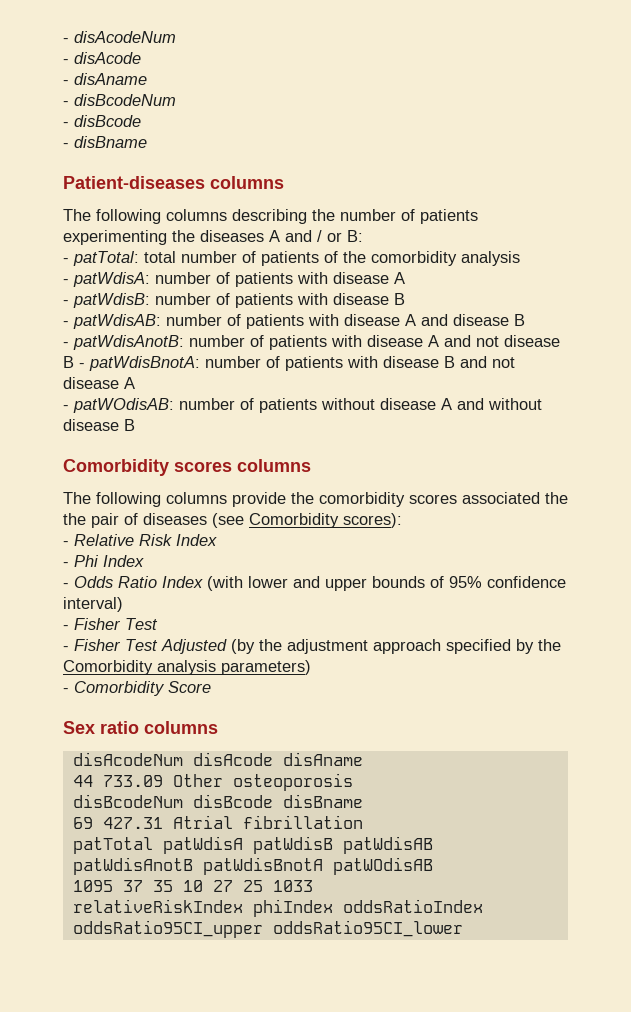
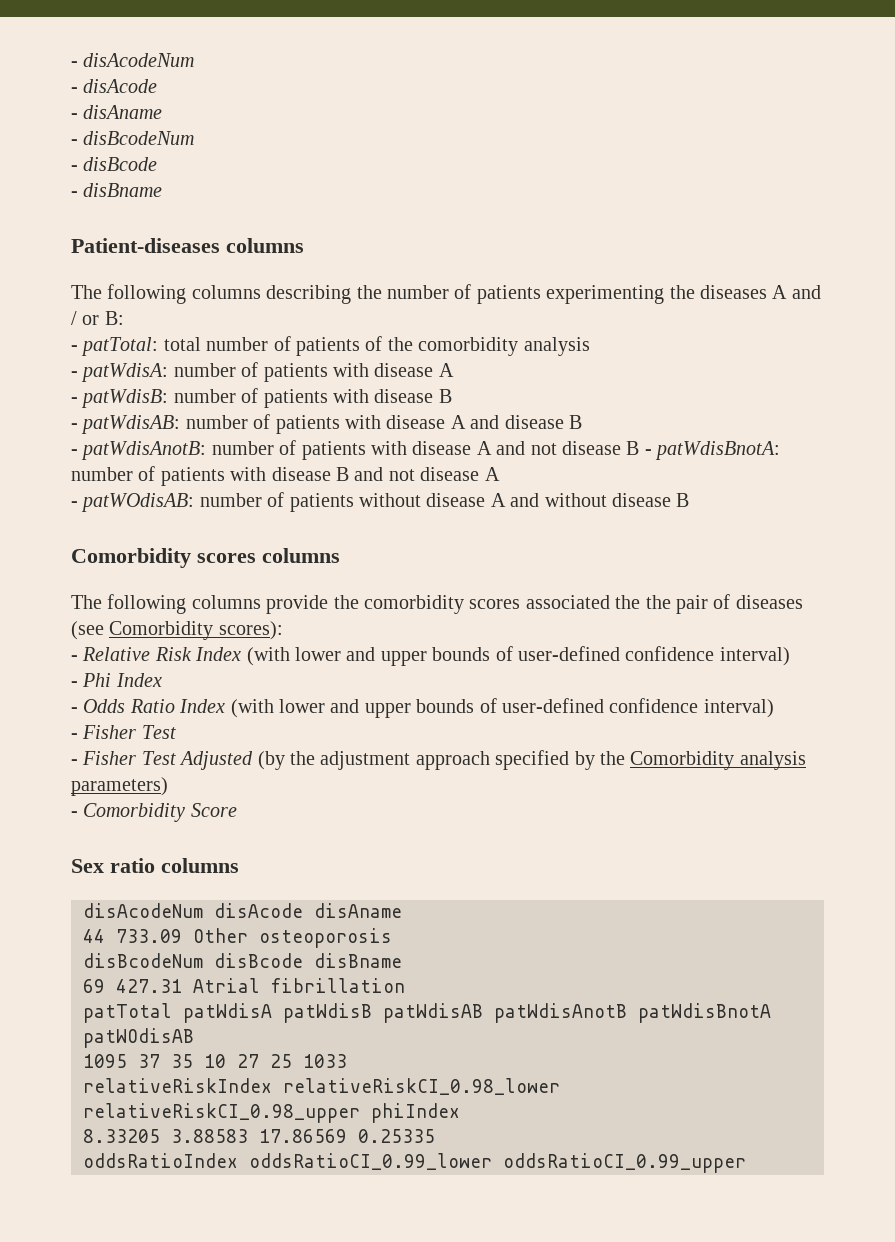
- - Relative Risk Index
+ - Relative Risk Index (with lower and upper bounds of user-defined confidence interval)
- - Odds Ratio Index (with lower and upper bounds of 95% confidence interval)
+ - Odds Ratio Index (with lower and upper bounds of user-defined confidence interval)
- relativeRiskIndex phiIndex oddsRatioIndex oddsRatio95CI_upper oddsRatio95CI_lower
+ relativeRiskIndex relativeRiskCI_0.98_lower relativeRiskCI_0.98_upper phiIndex
+ 8.33205 3.88583 17.86569 0.25335
+ oddsRatioIndex oddsRatioCI_0.99_lower oddsRatioCI_0.99_upper

